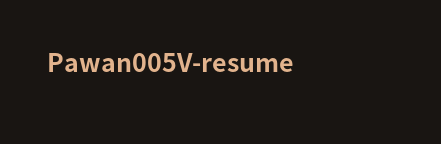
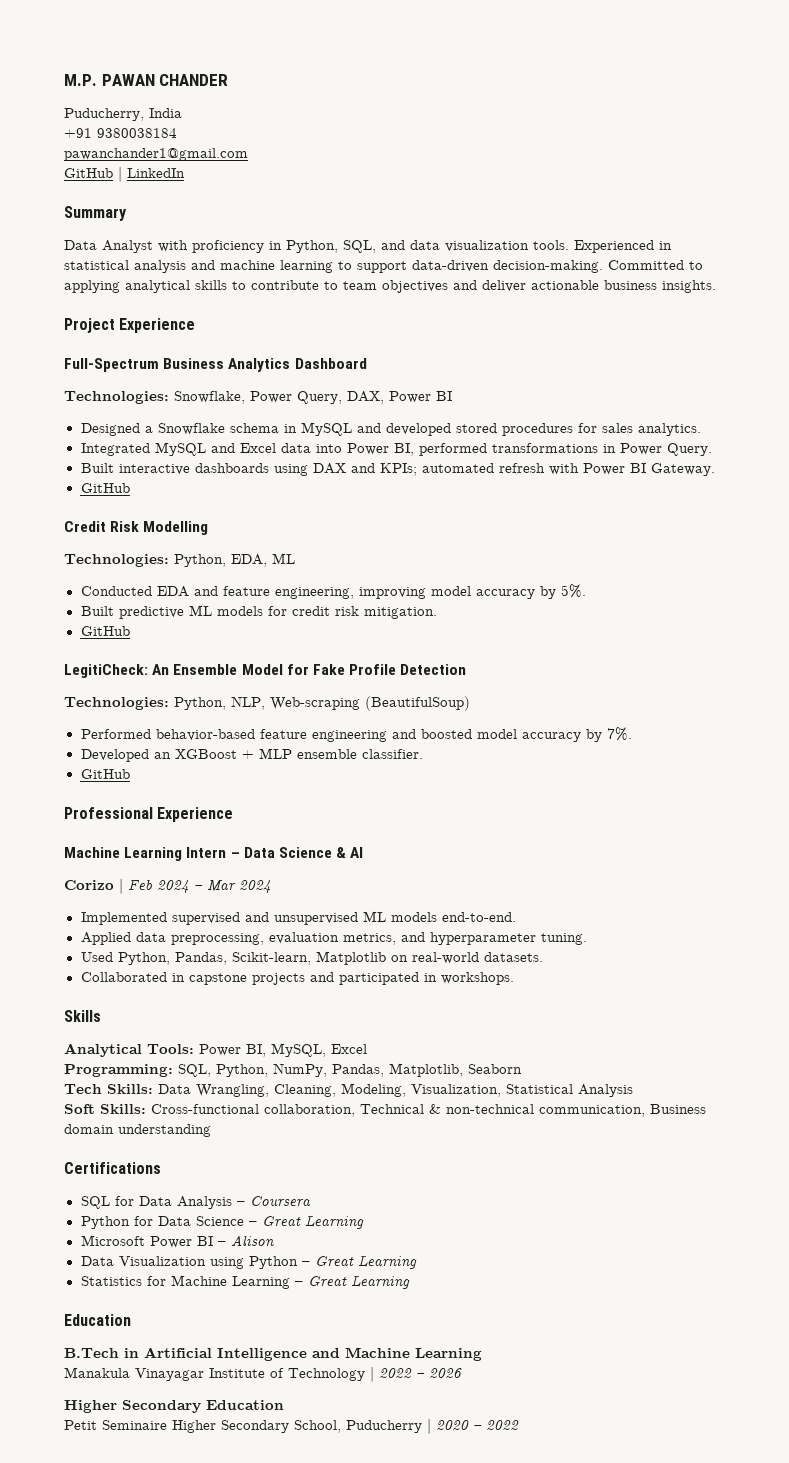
- Pawan005V-resume
+ M.P. PAWAN CHANDER
+ Puducherry, India
+ +91 9380038184
+ pawanchander1@gmail.com
+ GitHub | LinkedIn
+ Summary
+ Data Analyst with proficiency in Python, SQL, and data visualization tools. Experienced in statistical analysis and machine learning to support data-driven decision-making. Committed to applying analytical skills to contribute to team objectives and deliver actionable business insights.
+ Project Experience
+ Full-Spectrum Business Analytics Dashboard
+ Technologies: Snowflake, Power Query, DAX, Power BI
+ Designed a Snowflake schema in MySQL and developed stored procedures for sales analytics.
+ Integrated MySQL and Excel data into Power BI, performed transformations in Power Query.
+ Built interactive dashboards using DAX and KPIs; automated refresh with Power BI Gateway.
+ GitHub
+ Credit Risk Modelling
+ Technologies: Python, EDA, ML
+ Conducted EDA and feature engineering, improving model accuracy by 5%.
+ Built predictive ML models for credit risk mitigation.
+ GitHub
+ LegitiCheck: An Ensemble Model for Fake Profile Detection
+ Technologies: Python, NLP, Web-scraping (BeautifulSoup)
+ Performed behavior-based feature engineering and boosted model accuracy by 7%.
+ Developed an XGBoost + MLP ensemble classifier.
+ GitHub
+ Professional Experience
+ Machine Learning Intern – Data Science & AI
+ Corizo | Feb 2024 – Mar 2024
+ Implemented supervised and unsupervised ML models end-to-end.
+ Applied data preprocessing, evaluation metrics, and hyperparameter tuning.
+ Used Python, Pandas, Scikit-learn, Matplotlib on real-world datasets.
+ Collaborated in capstone projects and participated in workshops.
+ Skills
+ Analytical Tools: Power BI, MySQL, Excel
+ Programming: SQL, Python, NumPy, Pandas, Matplotlib, Seaborn
+ Tech Skills: Data Wrangling, Cleaning, Modeling, Visualization, Statistical Analysis
+ Soft Skills: Cross-functional collaboration, Technical & non-technical communication, Business domain understanding
+ Certifications
+ SQL for Data Analysis – Coursera
+ Python for Data Science – Great Learning
+ Microsoft Power BI – Alison
+ Data Visualization using Python – Great Learning
+ Statistics for Machine Learning – Great Learning
+ Education
+ B.Tech in Artificial Intelligence and Machine Learning
+ Manakula Vinayagar Institute of Technology | 2022 – 2026
+ Higher Secondary Education
+ Petit Seminaire Higher Secondary School, Puducherry | 2020 – 2022

